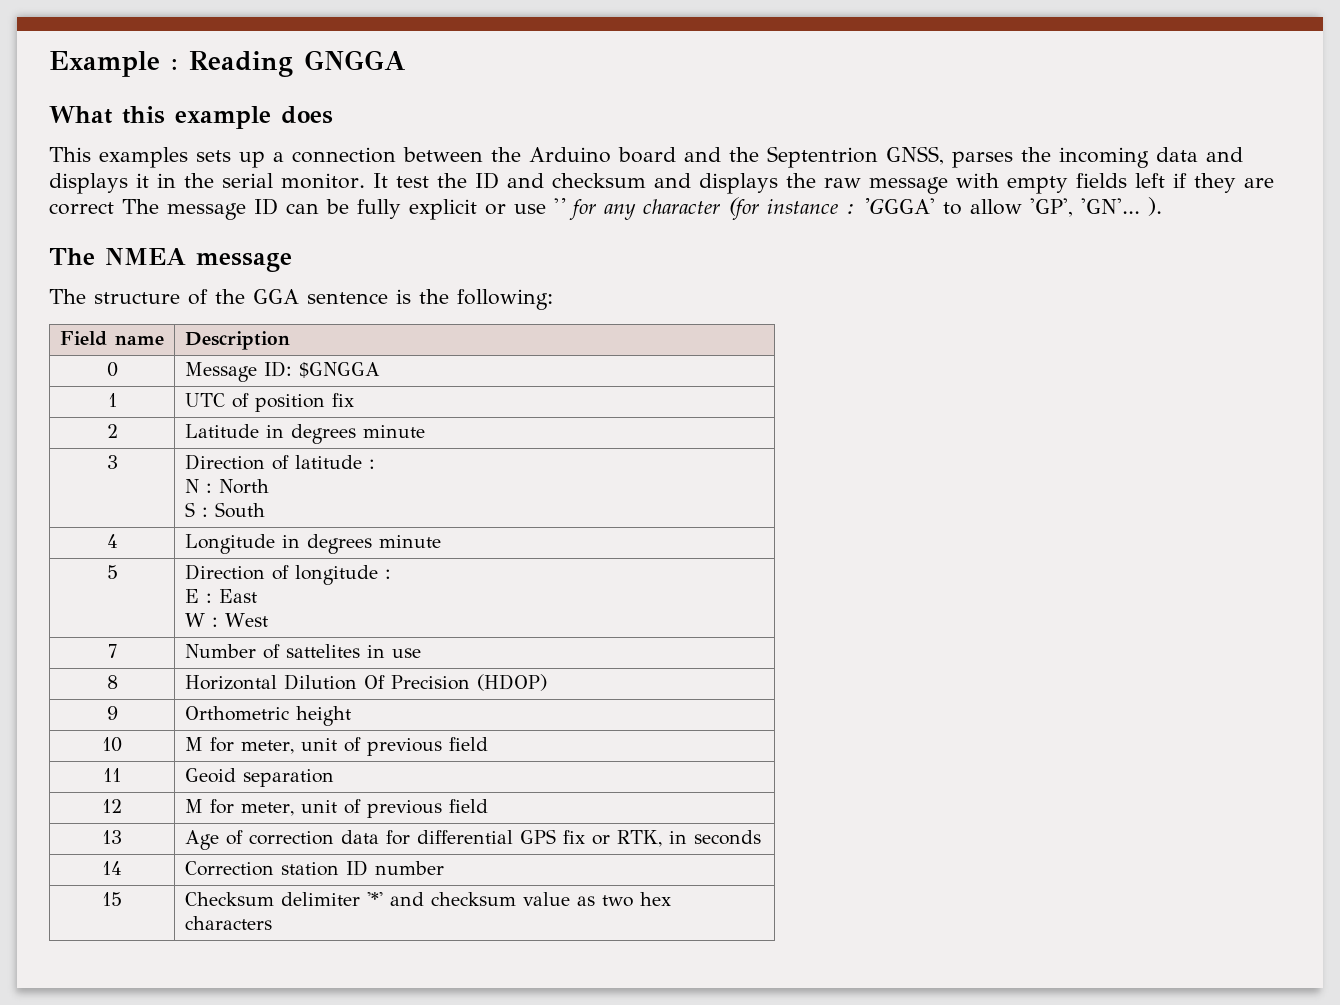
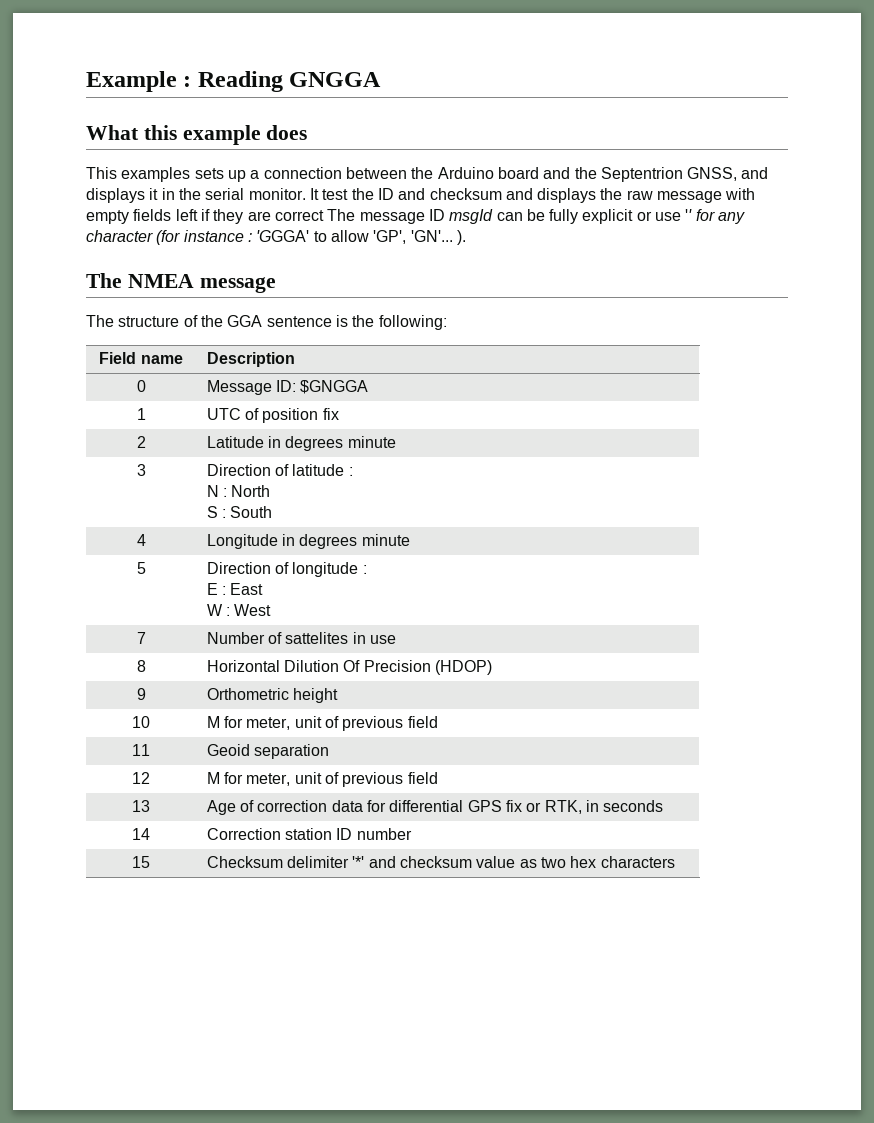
- This examples sets up a connection between the Arduino board and the Septentrion GNSS, parses the incoming data and displays it in the serial monitor.
+ This examples sets up a connection between the Arduino board and the Septentrion GNSS, and displays it in the serial monitor.
- It test the ID and checksum and displays the raw message with empty fields left if they are correct The message ID can be fully explicit or use '' for any character (for instance : 'GGGA' to allow 'GP', 'GN'... ).
+ It test the ID and checksum and displays the raw message with empty fields left if they are correct The message ID msgId can be fully explicit or use '' for any character (for instance : 'GGGA' to allow 'GP', 'GN'... ).

